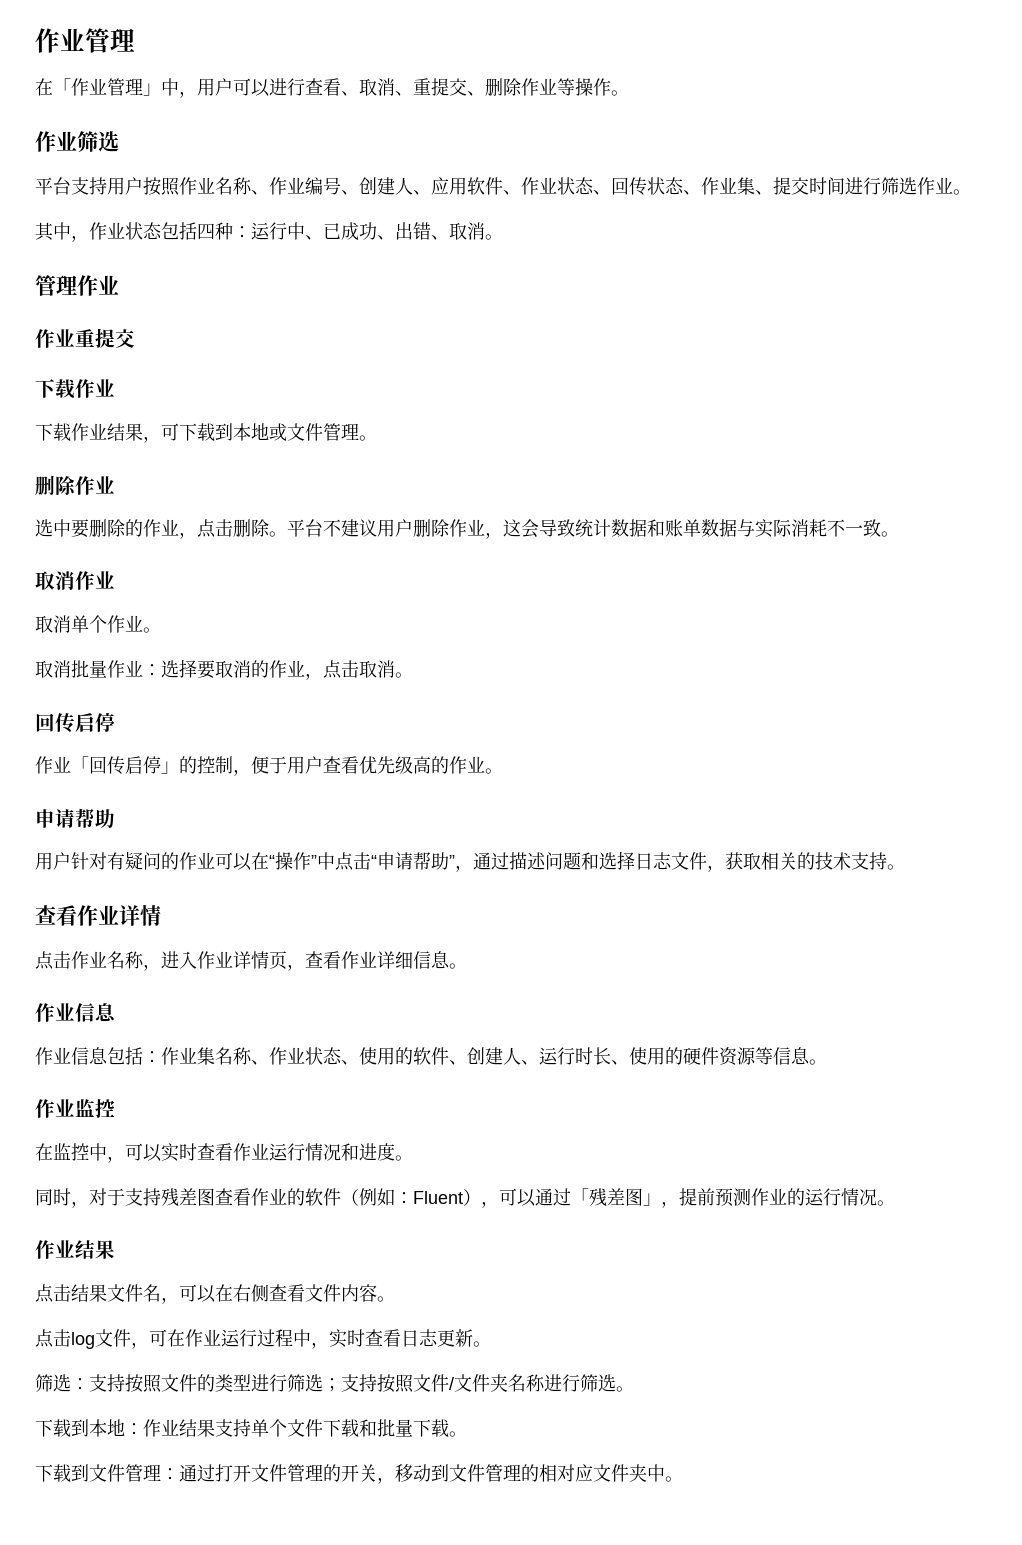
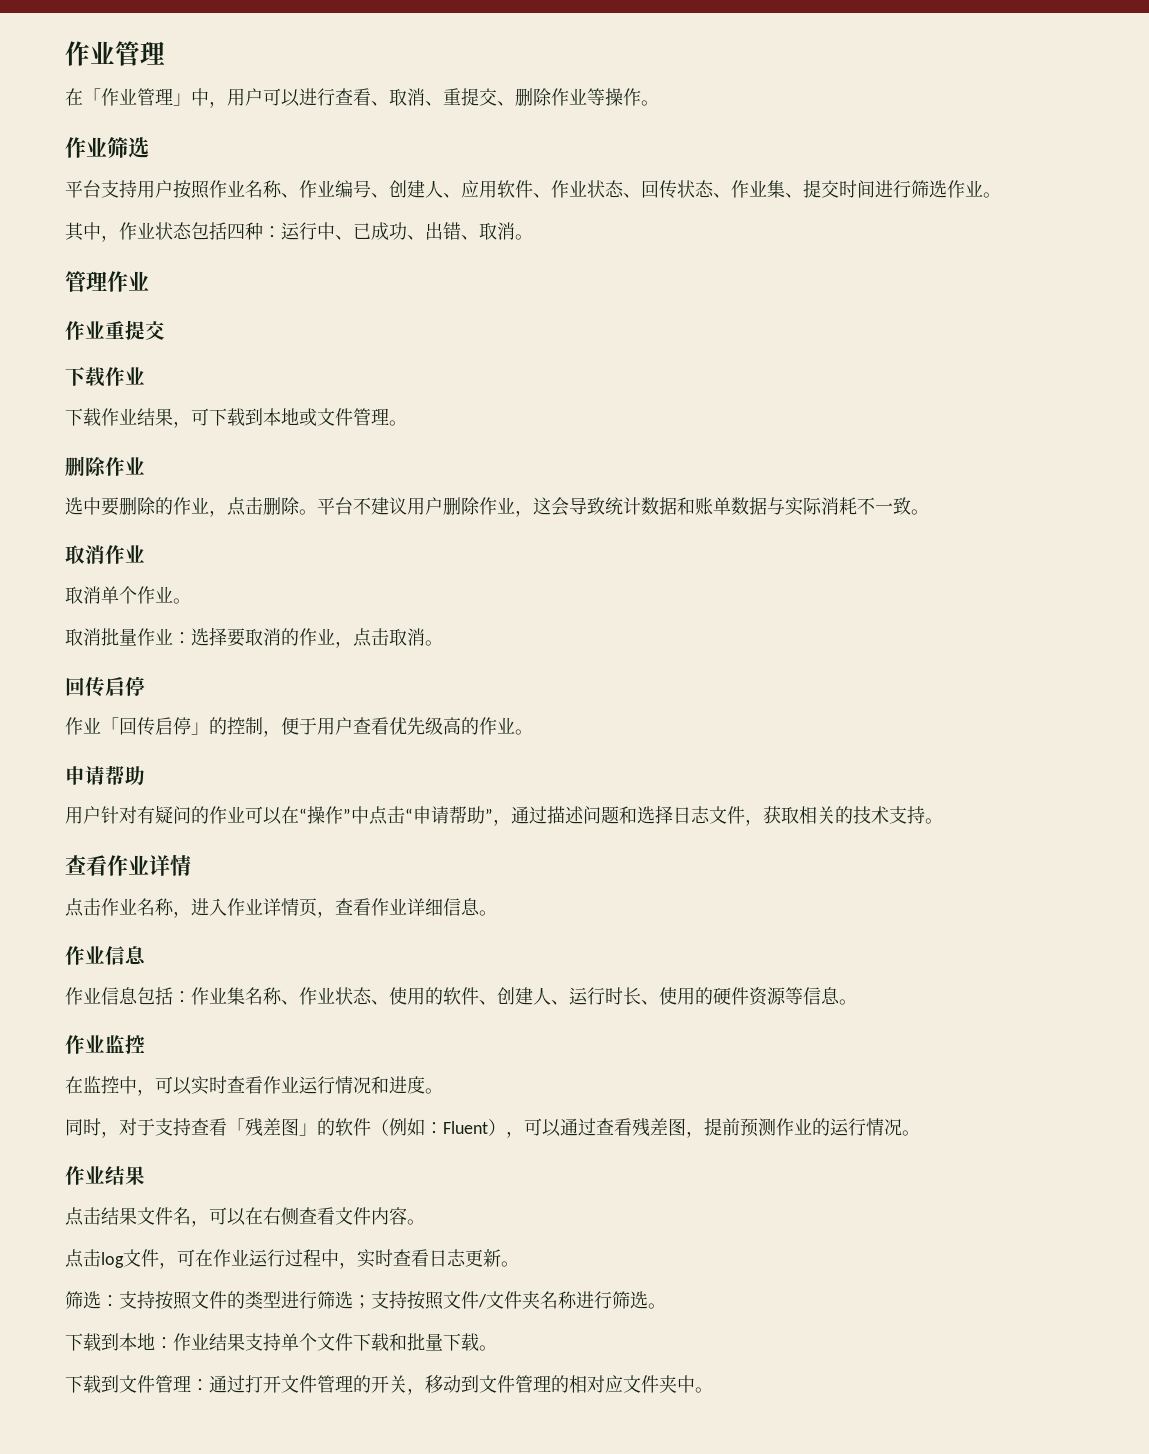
- 同时，对于支持残差图查看作业的软件（例如：Fluent），可以通过「残差图」，提前预测作业的运行情况。
+ 同时，对于支持查看「残差图」的软件（例如：Fluent），可以通过查看残差图，提前预测作业的运行情况。

